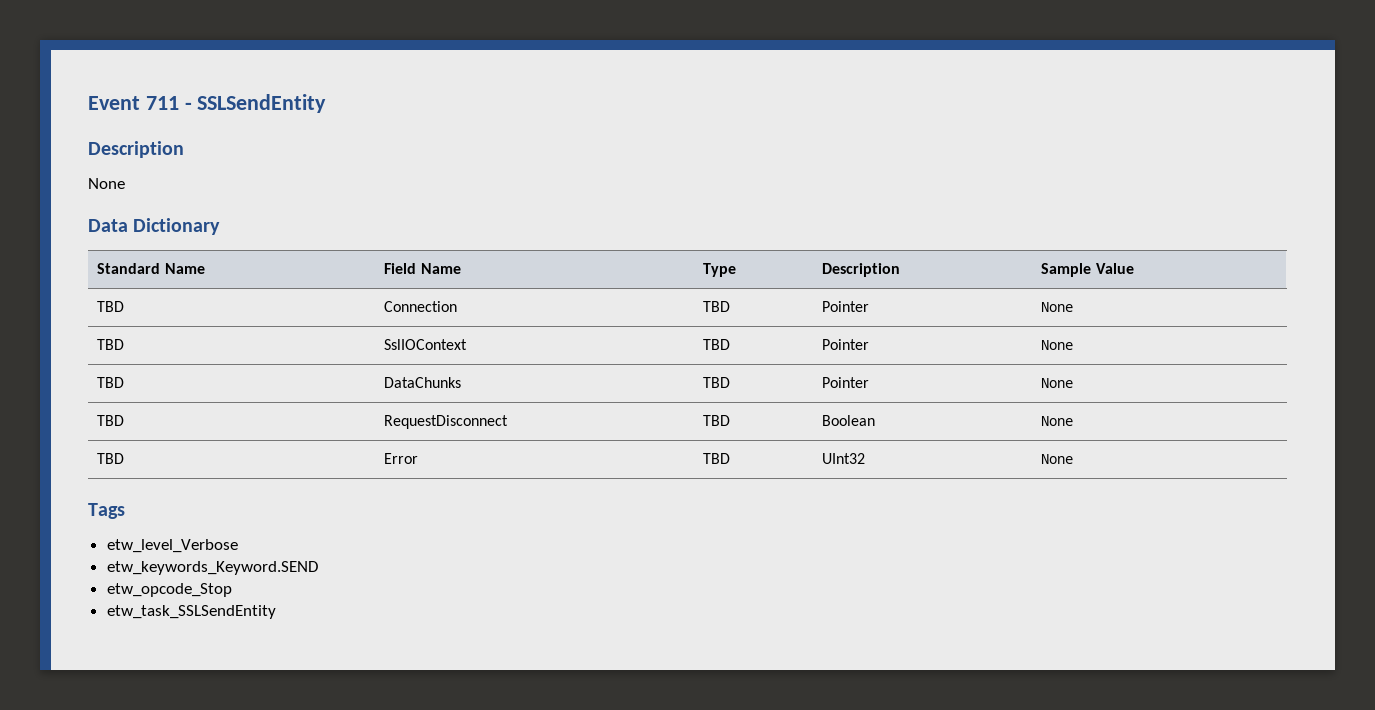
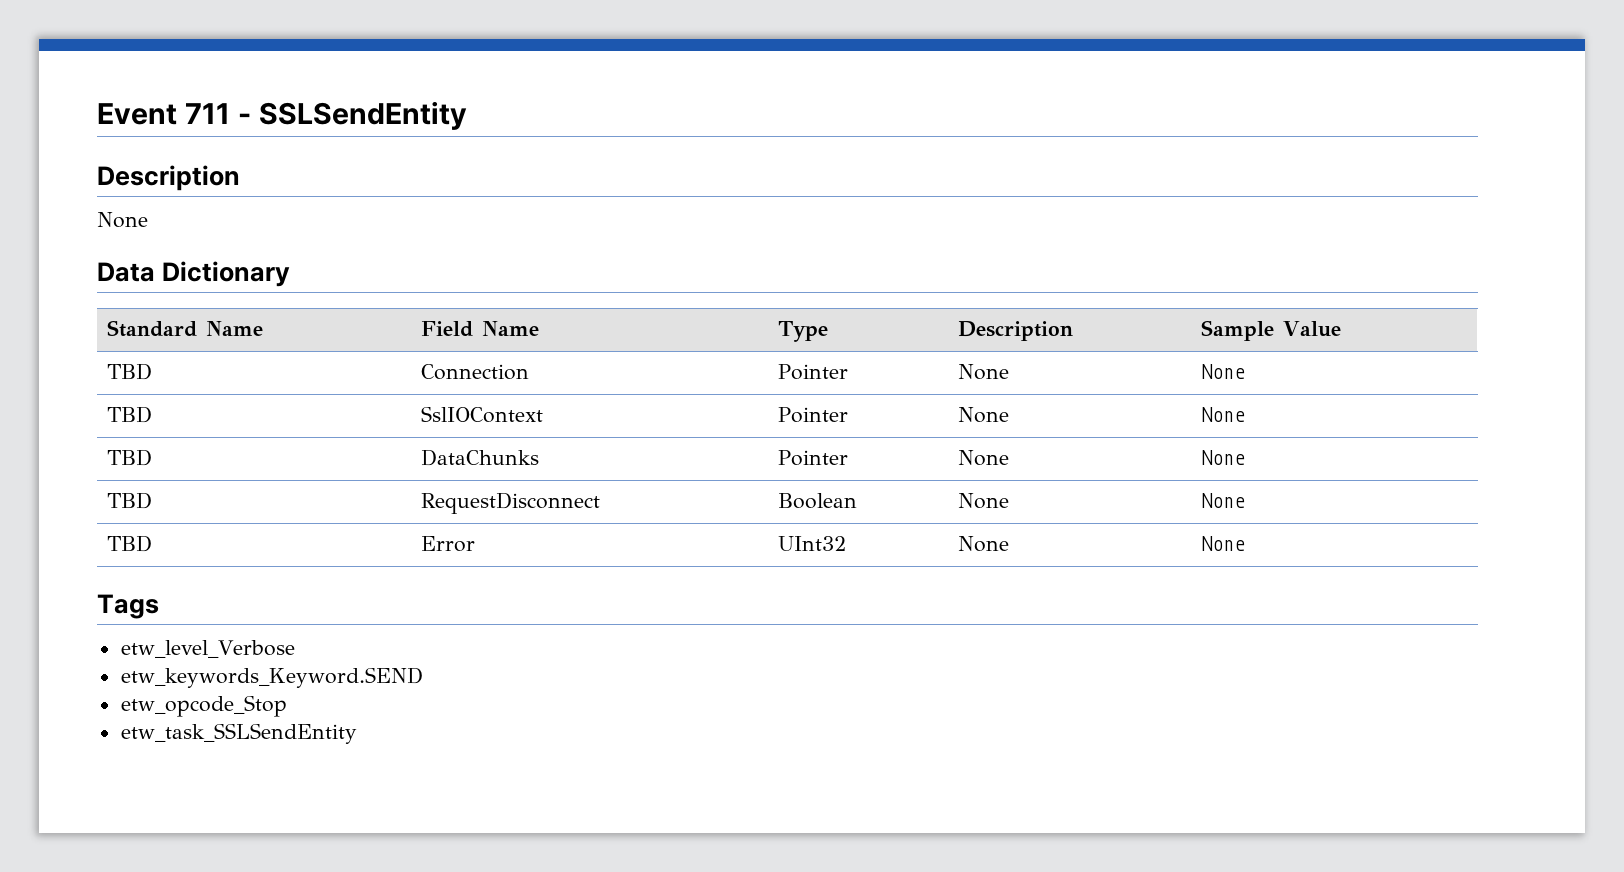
- TBD | Connection | TBD | Pointer | None
+ TBD | Connection | Pointer | None | None
- TBD | SslIOContext | TBD | Pointer | None
+ TBD | SslIOContext | Pointer | None | None
- TBD | DataChunks | TBD | Pointer | None
+ TBD | DataChunks | Pointer | None | None
- TBD | RequestDisconnect | TBD | Boolean | None
+ TBD | RequestDisconnect | Boolean | None | None
- TBD | Error | TBD | UInt32 | None
+ TBD | Error | UInt32 | None | None

